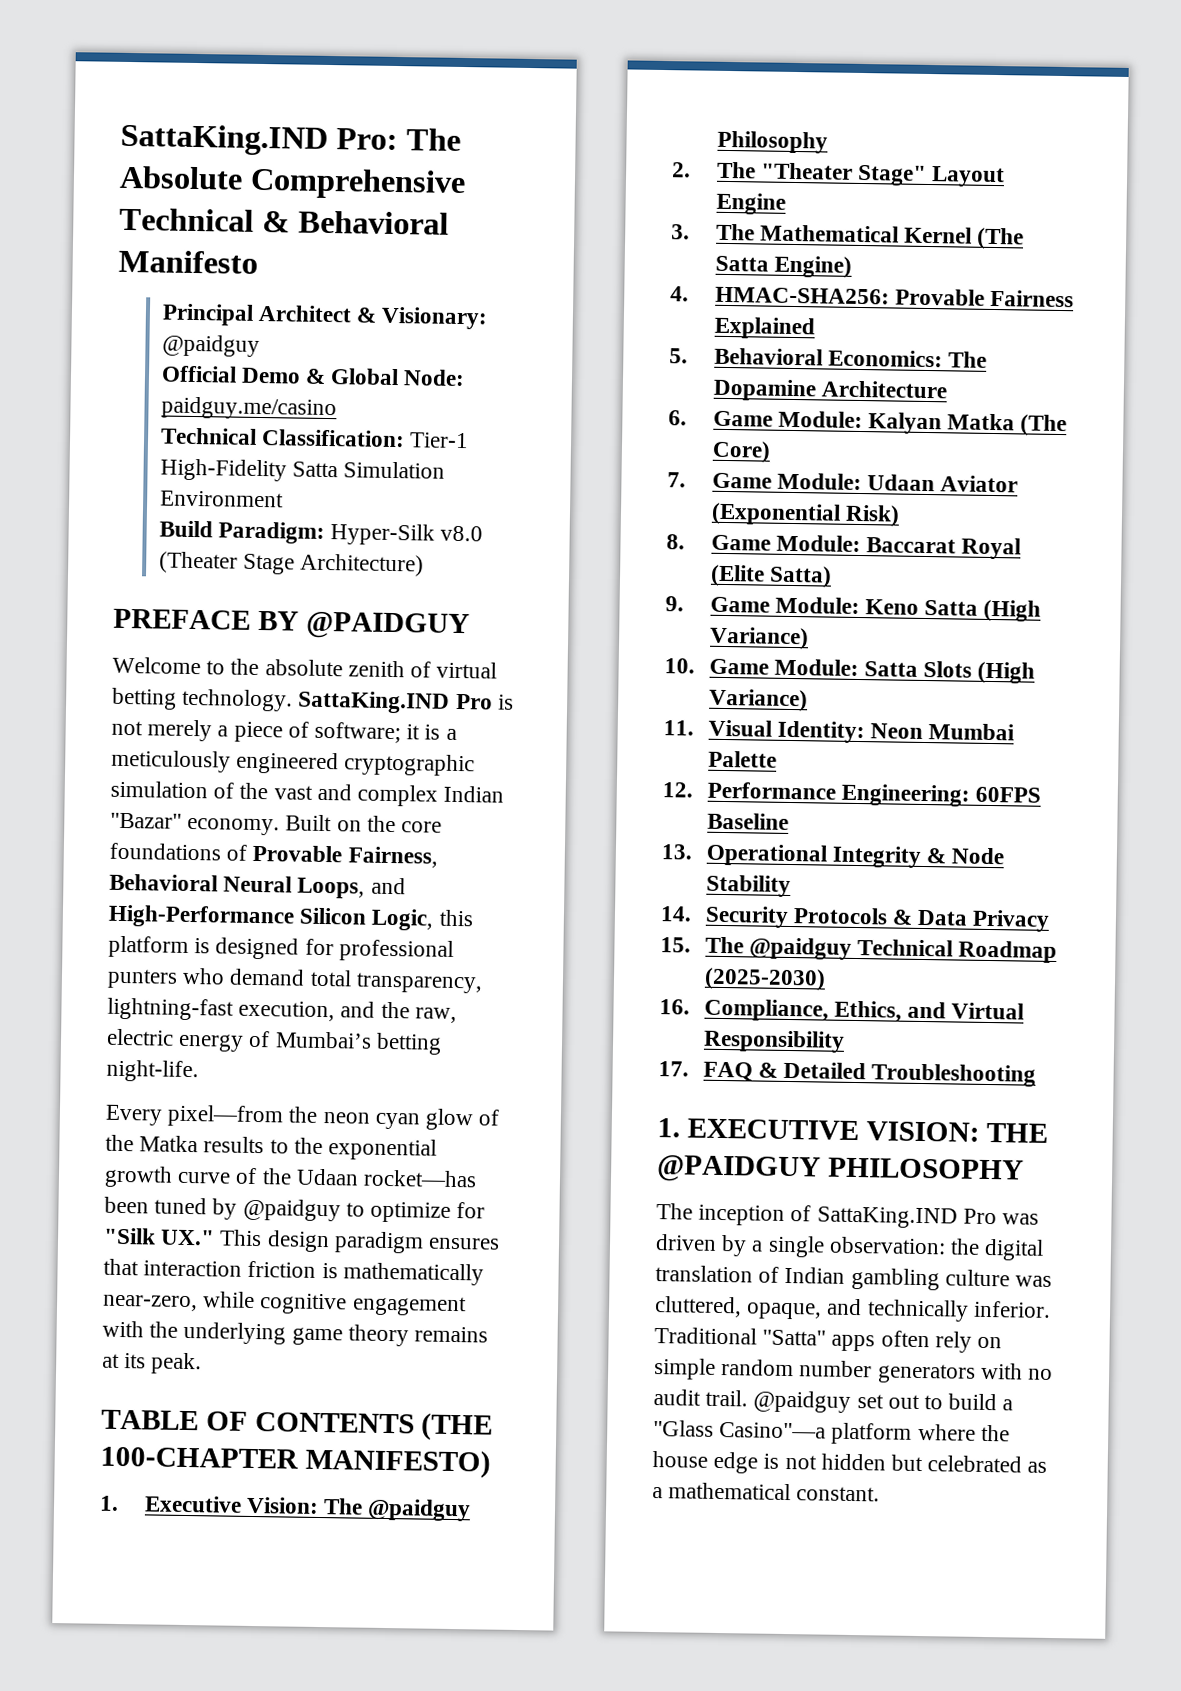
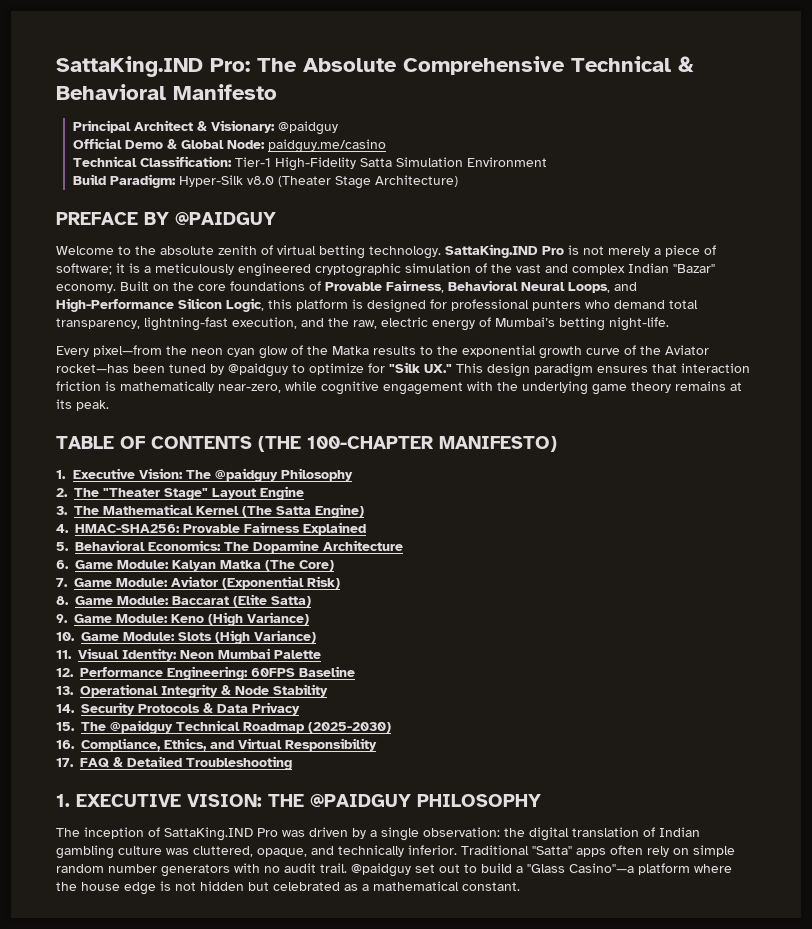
- Every pixel—from the neon cyan glow of the Matka results to the exponential growth curve of the Udaan rocket—has been tuned by @paidguy to optimize for "Silk UX." This design paradigm ensures that interaction friction is mathematically near-zero, while cognitive engagement with the underlying game theory remains at its peak.
+ Every pixel—from the neon cyan glow of the Matka results to the exponential growth curve of the Aviator rocket—has been tuned by @paidguy to optimize for "Silk UX." This design paradigm ensures that interaction friction is mathematically near-zero, while cognitive engagement with the underlying game theory remains at its peak.
- 7. Game Module: Udaan Aviator (Exponential Risk)
+ 7. Game Module: Aviator (Exponential Risk)
- 8. Game Module: Baccarat Royal (Elite Satta)
+ 8. Game Module: Baccarat (Elite Satta)
- 9. Game Module: Keno Satta (High Variance)
+ 9. Game Module: Keno (High Variance)
- 10. Game Module: Satta Slots (High Variance)
+ 10. Game Module: Slots (High Variance)

